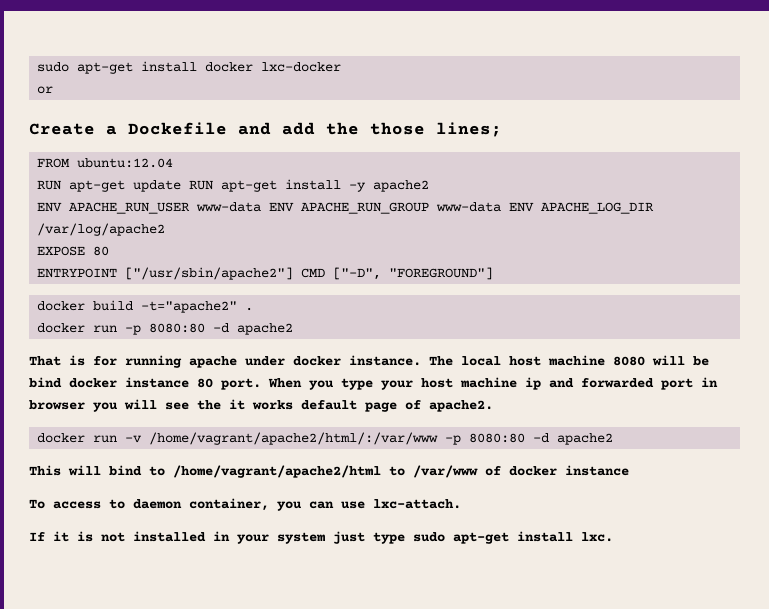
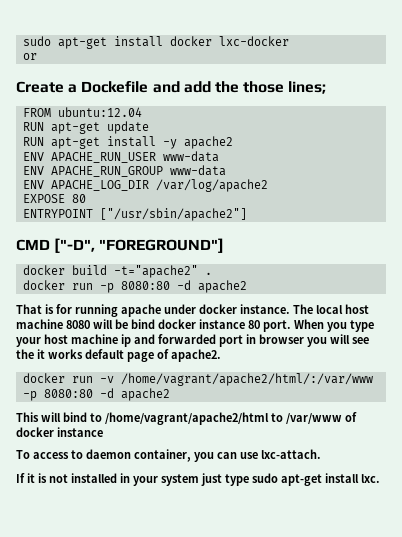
- RUN apt-get update RUN apt-get install -y apache2
+ RUN apt-get update
+ RUN apt-get install -y apache2
- ENV APACHE_RUN_USER www-data ENV APACHE_RUN_GROUP www-data ENV APACHE_LOG_DIR /var/log/apache2
+ ENV APACHE_RUN_USER www-data
+ ENV APACHE_RUN_GROUP www-data
+ ENV APACHE_LOG_DIR /var/log/apache2
- ENTRYPOINT ["/usr/sbin/apache2"] CMD ["-D", "FOREGROUND"]
+ ENTRYPOINT ["/usr/sbin/apache2"]
+ CMD ["-D", "FOREGROUND"]

